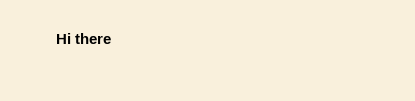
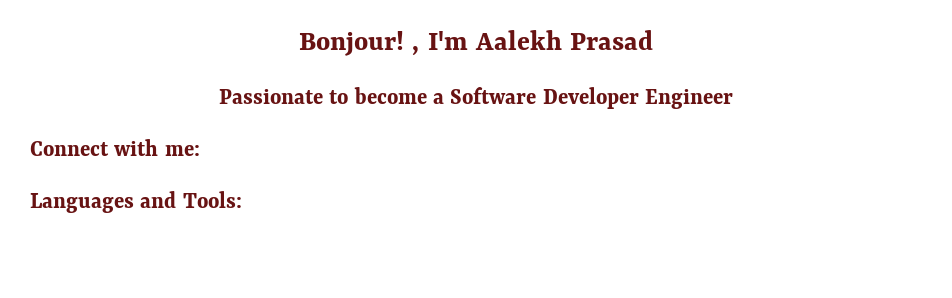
- Hi there
+ Bonjour! , I'm Aalekh Prasad
+ Passionate to become a Software Developer Engineer
+ Connect with me:
+ Languages and Tools:

